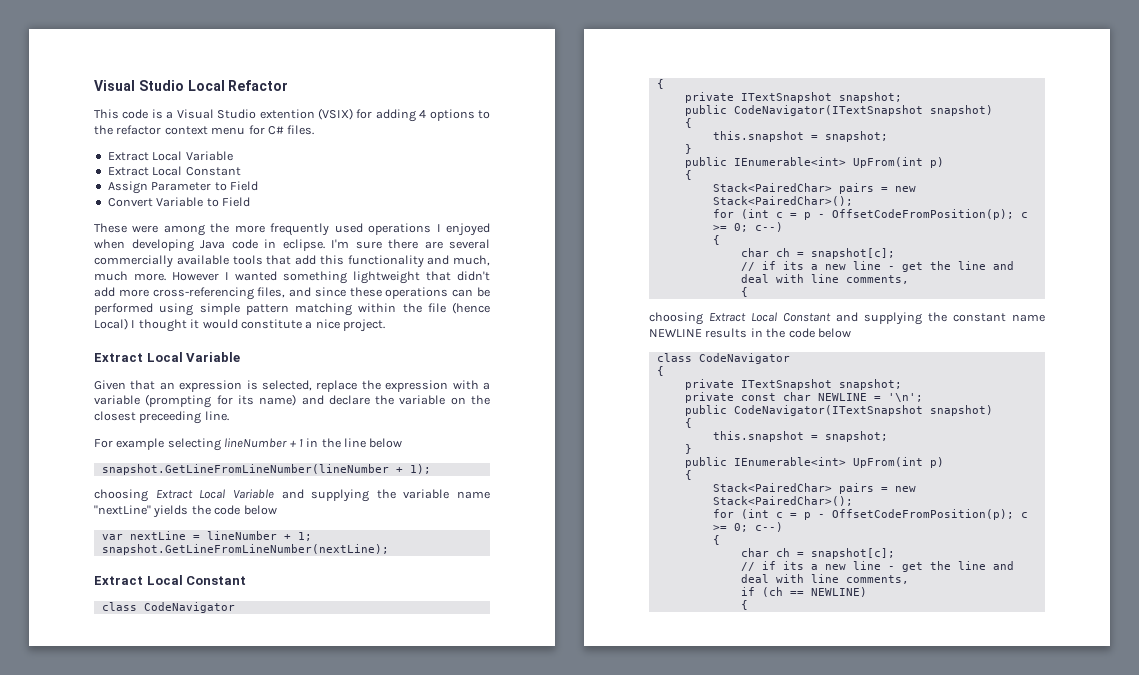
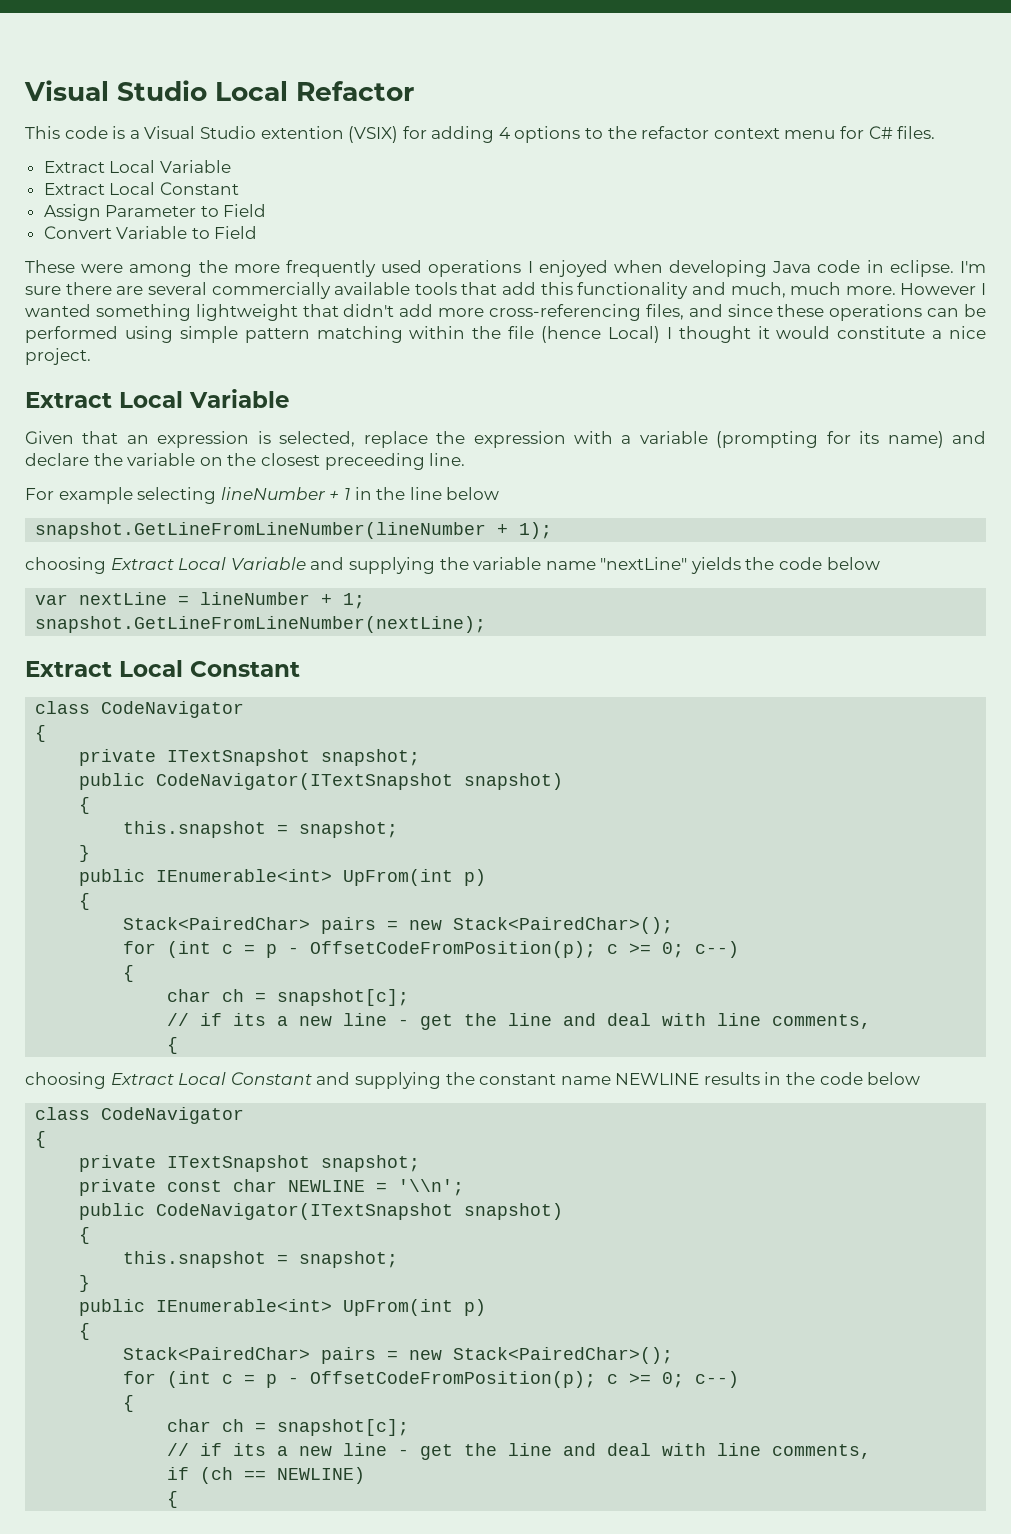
- private const char NEWLINE = '\n';
+ private const char NEWLINE = '\\n';

